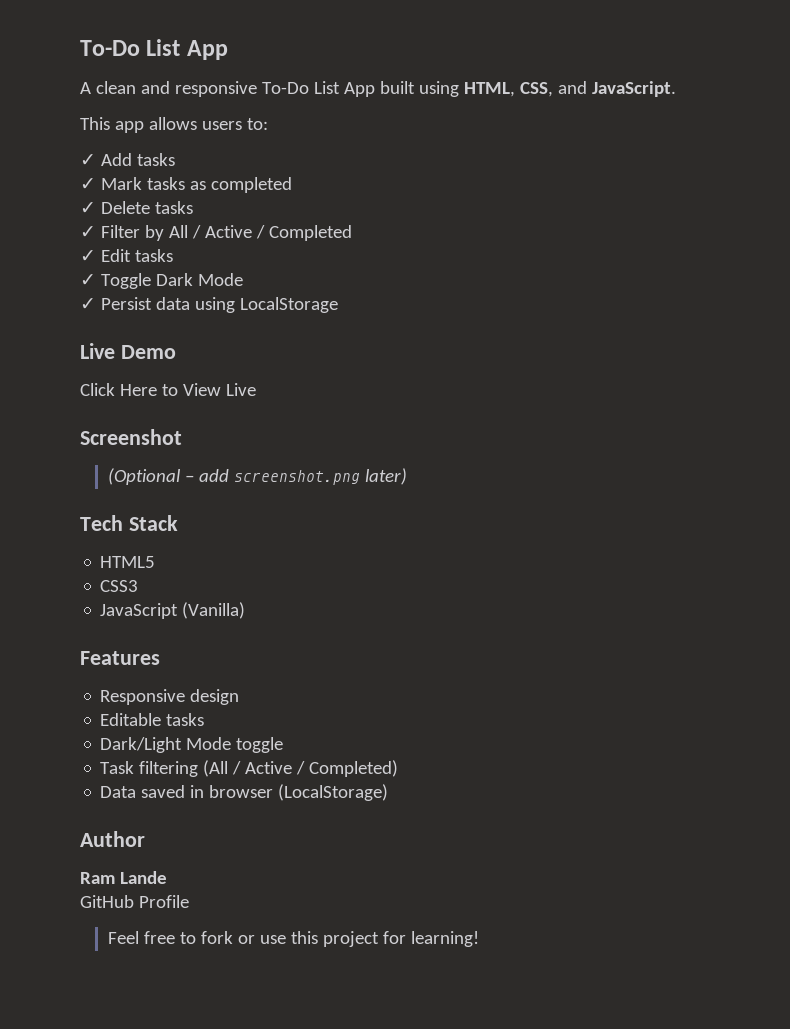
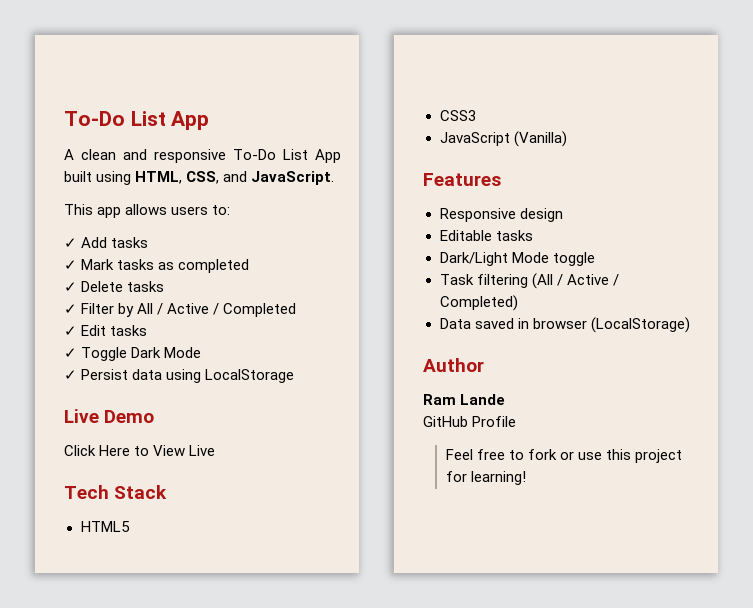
- Screenshot
- (Optional – add screenshot.png later)

